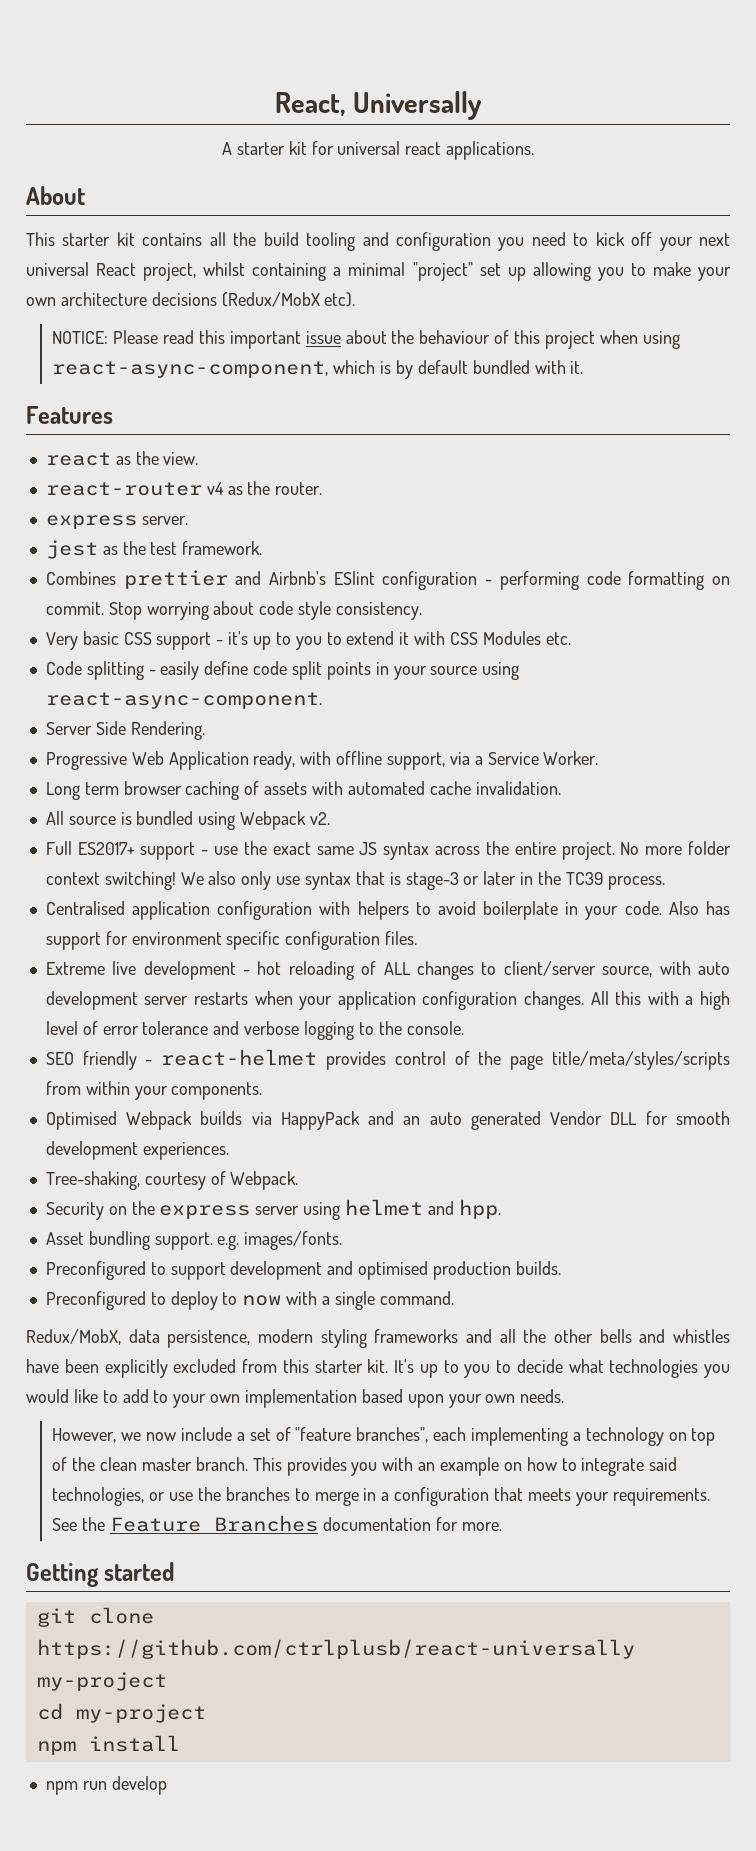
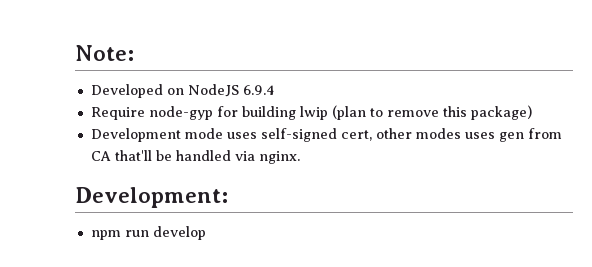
- React, Universally
- A starter kit for universal react applications.
- About
- This starter kit contains all the build tooling and configuration you need to kick off your next universal React project, whilst containing a minimal "project" set up allowing you to make your own architecture decisions (Redux/MobX etc).
- NOTICE: Please read this important issue about the behaviour of this project when using react-async-component, which is by default bundled with it.
- Features
- react as the view.
- react-router v4 as the router.
- express server.
- jest as the test framework.
- Combines prettier and Airbnb's ESlint configuration - performing code formatting on commit. Stop worrying about code style consistency.
- Very basic CSS support - it's up to you to extend it with CSS Modules etc.
- Code splitting - easily define code split points in your source using react-async-component.
- Server Side Rendering.
- Progressive Web Application ready, with offline support, via a Service Worker.
- Long term browser caching of assets with automated cache invalidation.
- All source is bundled using Webpack v2.
- Full ES2017+ support - use the exact same JS syntax across the entire project. No more folder context switching! We also only use syntax that is stage-3 or later in the TC39 process.
- Centralised application configuration with helpers to avoid boilerplate in your code. Also has support for environment specific configuration files.
- Extreme live development - hot reloading of ALL changes to client/server source, with auto development server restarts when your application configuration changes. All this with a high level of error tolerance and verbose logging to the console.
- SEO friendly - react-helmet provides control of the page title/meta/styles/scripts from within your components.
- Optimised Webpack builds via HappyPack and an auto generated Vendor DLL for smooth development experiences.
- Tree-shaking, courtesy of Webpack.
- Security on the express server using helmet and hpp.
- Asset bundling support. e.g. images/fonts.
- Preconfigured to support development and optimised production builds.
- Preconfigured to deploy to now with a single command.
- Redux/MobX, data persistence, modern styling frameworks and all the other bells and whistles have been explicitly excluded from this starter kit. It's up to you to decide what technologies you would like to add to your own implementation based upon your own needs.
- However, we now include a set of "feature branches", each implementing a technology on top of the clean master branch. This provides you with an example on how to integrate said technologies, or use the branches to merge in a configuration that meets your requirements. See the Feature Branches documentation for more.
- Getting started
- git clone https://github.com/ctrlplusb/react-universally my-project
- cd my-project
- npm install
+ Note:
+ Developed on NodeJS 6.9.4
+ Require node-gyp for building lwip (plan to remove this package)
+ Development mode uses self-signed cert, other modes uses gen from CA that'll be handled via nginx.
+ Development:

